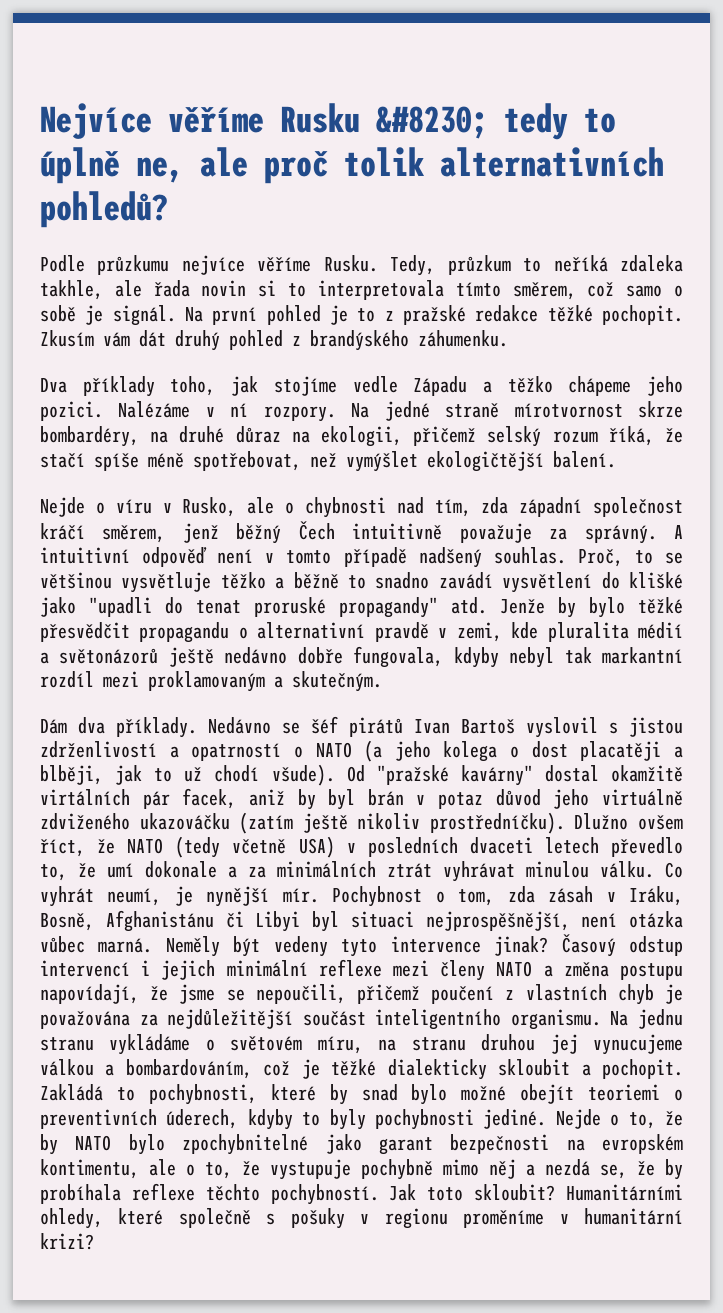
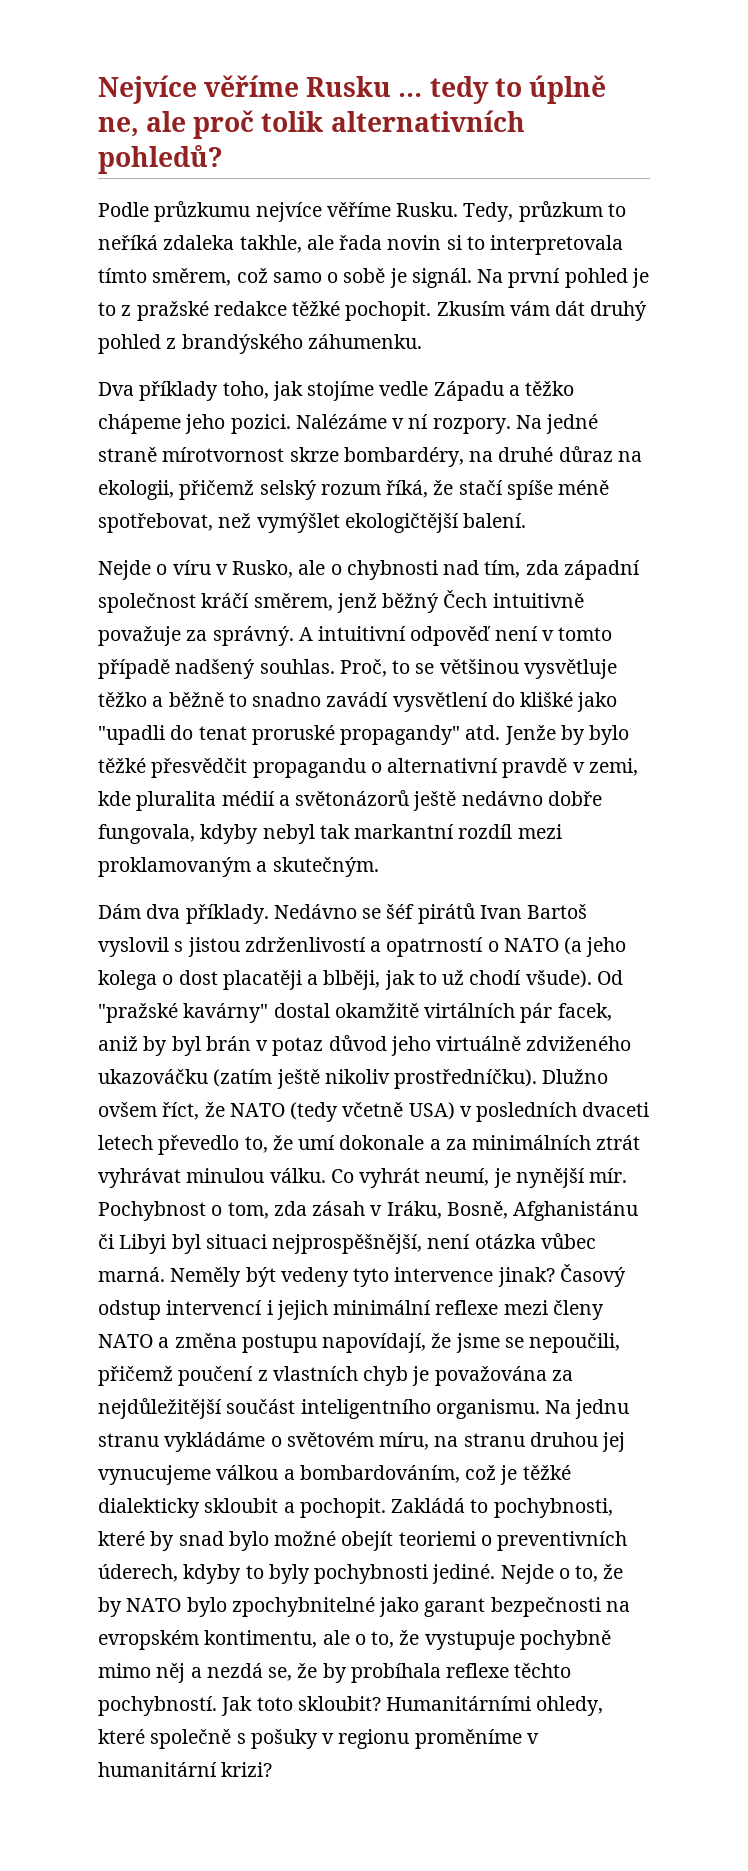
- Nejvíce věříme Rusku &#8230; tedy to úplně ne, ale proč tolik alternativních pohledů?
+ Nejvíce věříme Rusku … tedy to úplně ne, ale proč tolik alternativních pohledů?

